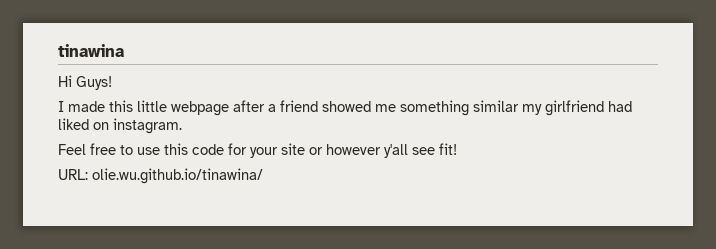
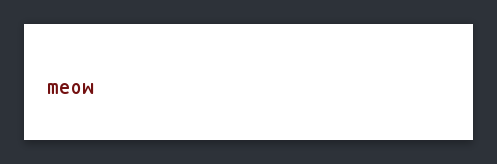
- tinawina
- Hi Guys!
- I made this little webpage after a friend showed me something similar my girlfriend had liked on instagram.
- Feel free to use this code for your site or however y'all see fit!
- URL: olie.wu.github.io/tinawina/
+ meow

